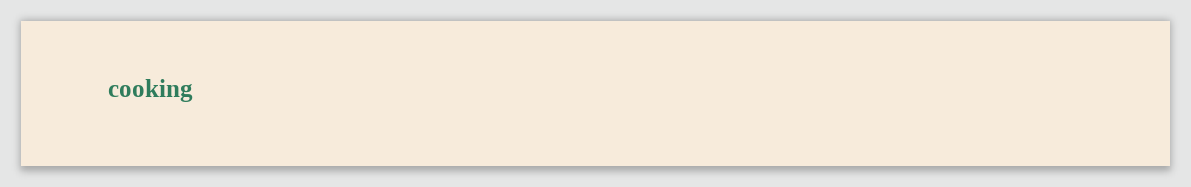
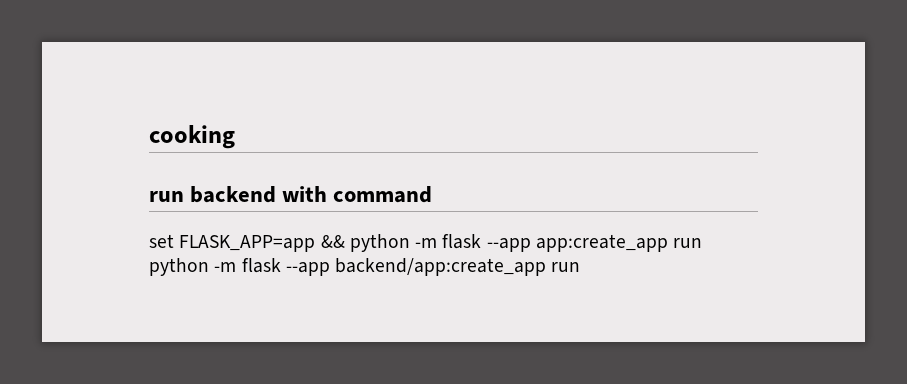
+ run backend with command
+ set FLASK_APP=app && python -m flask --app app:create_app run python -m flask --app backend/app:create_app run

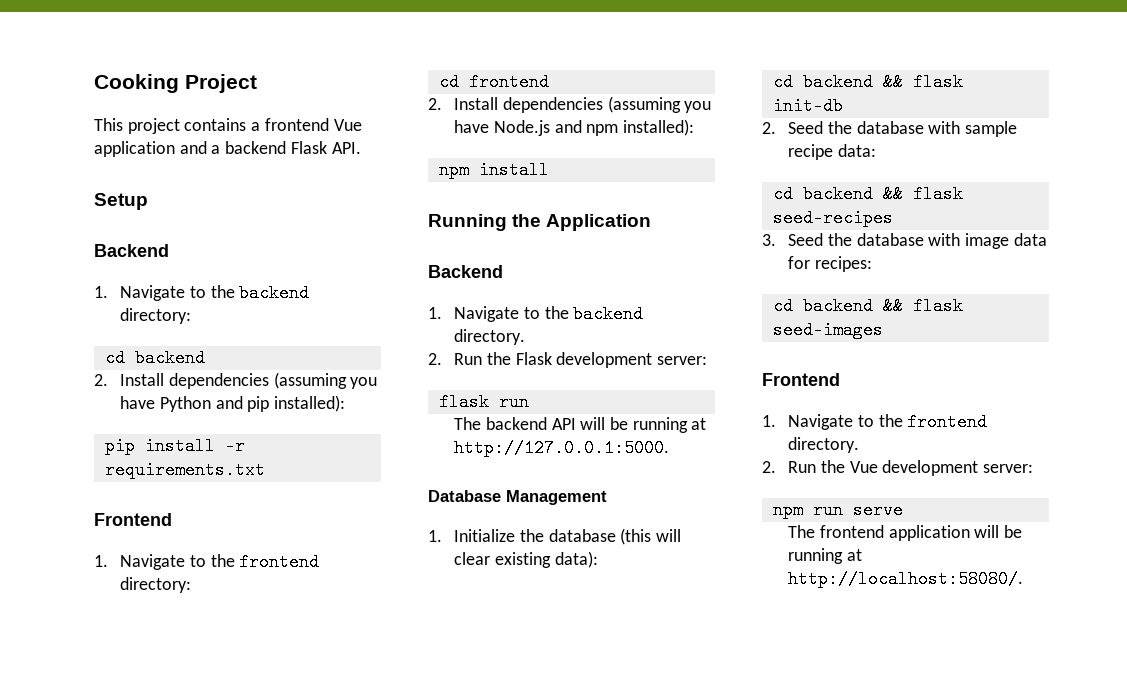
- cooking
- run backend with command
- set FLASK_APP=app && python -m flask --app app:create_app run python -m flask --app backend/app:create_app run
+ Cooking Project
+ This project contains a frontend Vue application and a backend Flask API.
+ Setup
+ Backend
+ 1. Navigate to the backend directory:
+ cd backend
+ 2. Install dependencies (assuming you have Python and pip installed):
+ pip install -r requirements.txt
+ Frontend
+ 1. Navigate to the frontend directory:
+ cd frontend
+ 2. Install dependencies (assuming you have Node.js and npm installed):
+ npm install
+ Running the Application
+ Backend
+ 1. Navigate to the backend directory.
+ 2. Run the Flask development server:
+ flask run
+ The backend API will be running at http://127.0.0.1:5000.
+ Database Management
+ 1. Initialize the database (this will clear existing data):
+ cd backend && flask init-db
+ 2. Seed the database with sample recipe data:
+ cd backend && flask seed-recipes
+ 3. Seed the database with image data for recipes:
+ cd backend && flask seed-images
+ Frontend
+ 1. Navigate to the frontend directory.
+ 2. Run the Vue development server:
+ npm run serve
+ The frontend application will be running at http://localhost:58080/.

